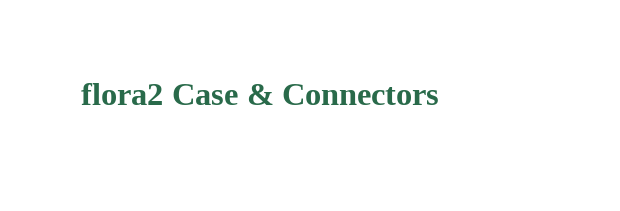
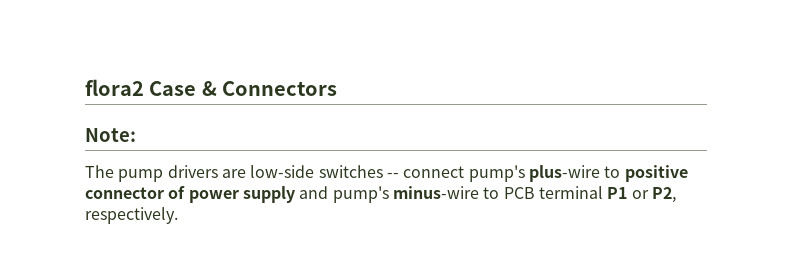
+ Note:
+ The pump drivers are low-side switches -- connect pump's plus-wire to positive connector of power supply and pump's minus-wire to PCB terminal P1 or P2, respectively.

